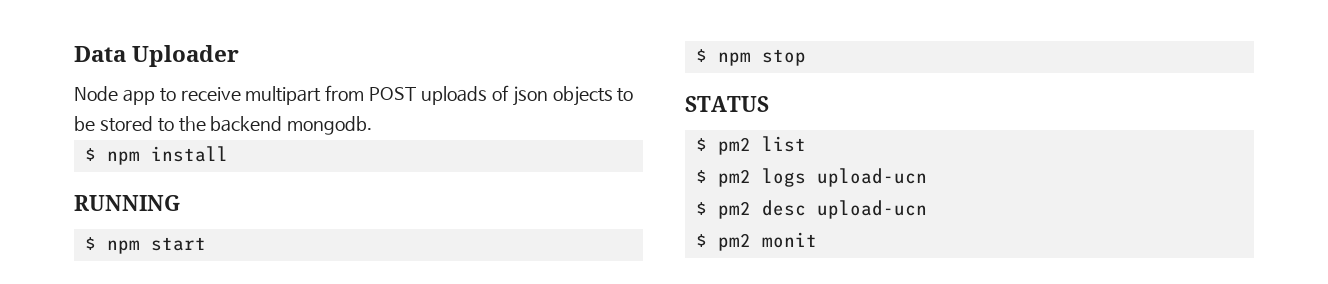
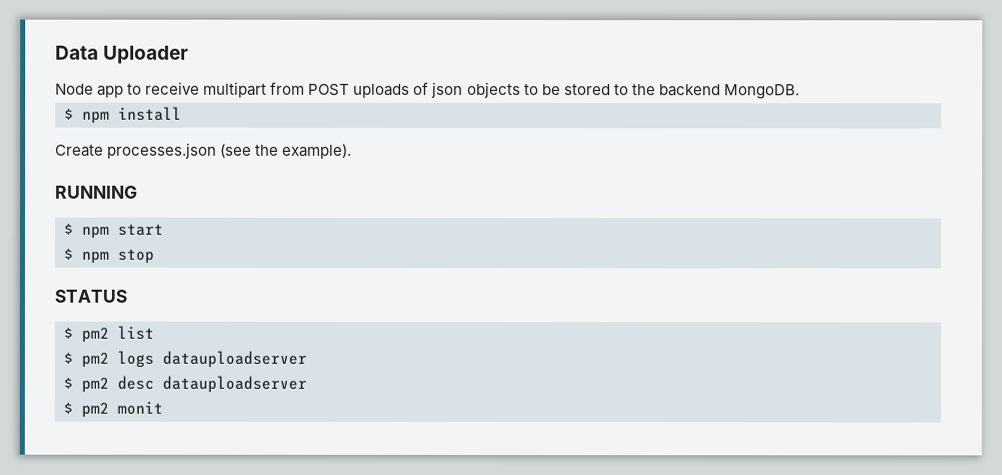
- Node app to receive multipart from POST uploads of json objects to be stored to the backend mongodb.
+ Node app to receive multipart from POST uploads of json objects to be stored to the backend MongoDB.
+ Create processes.json (see the example).
- $ pm2 logs upload-ucn
+ $ pm2 logs datauploadserver
- $ pm2 desc upload-ucn
+ $ pm2 desc datauploadserver

